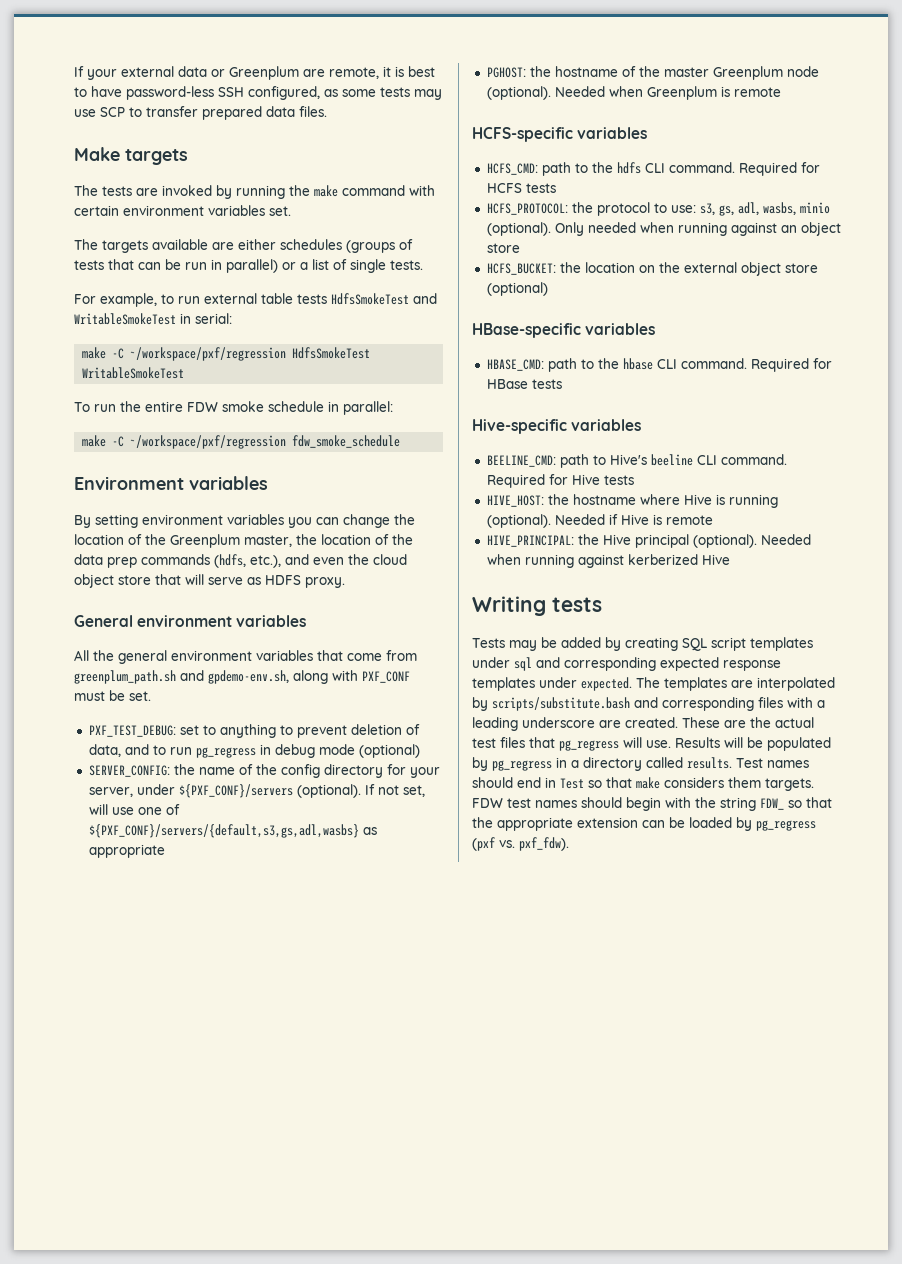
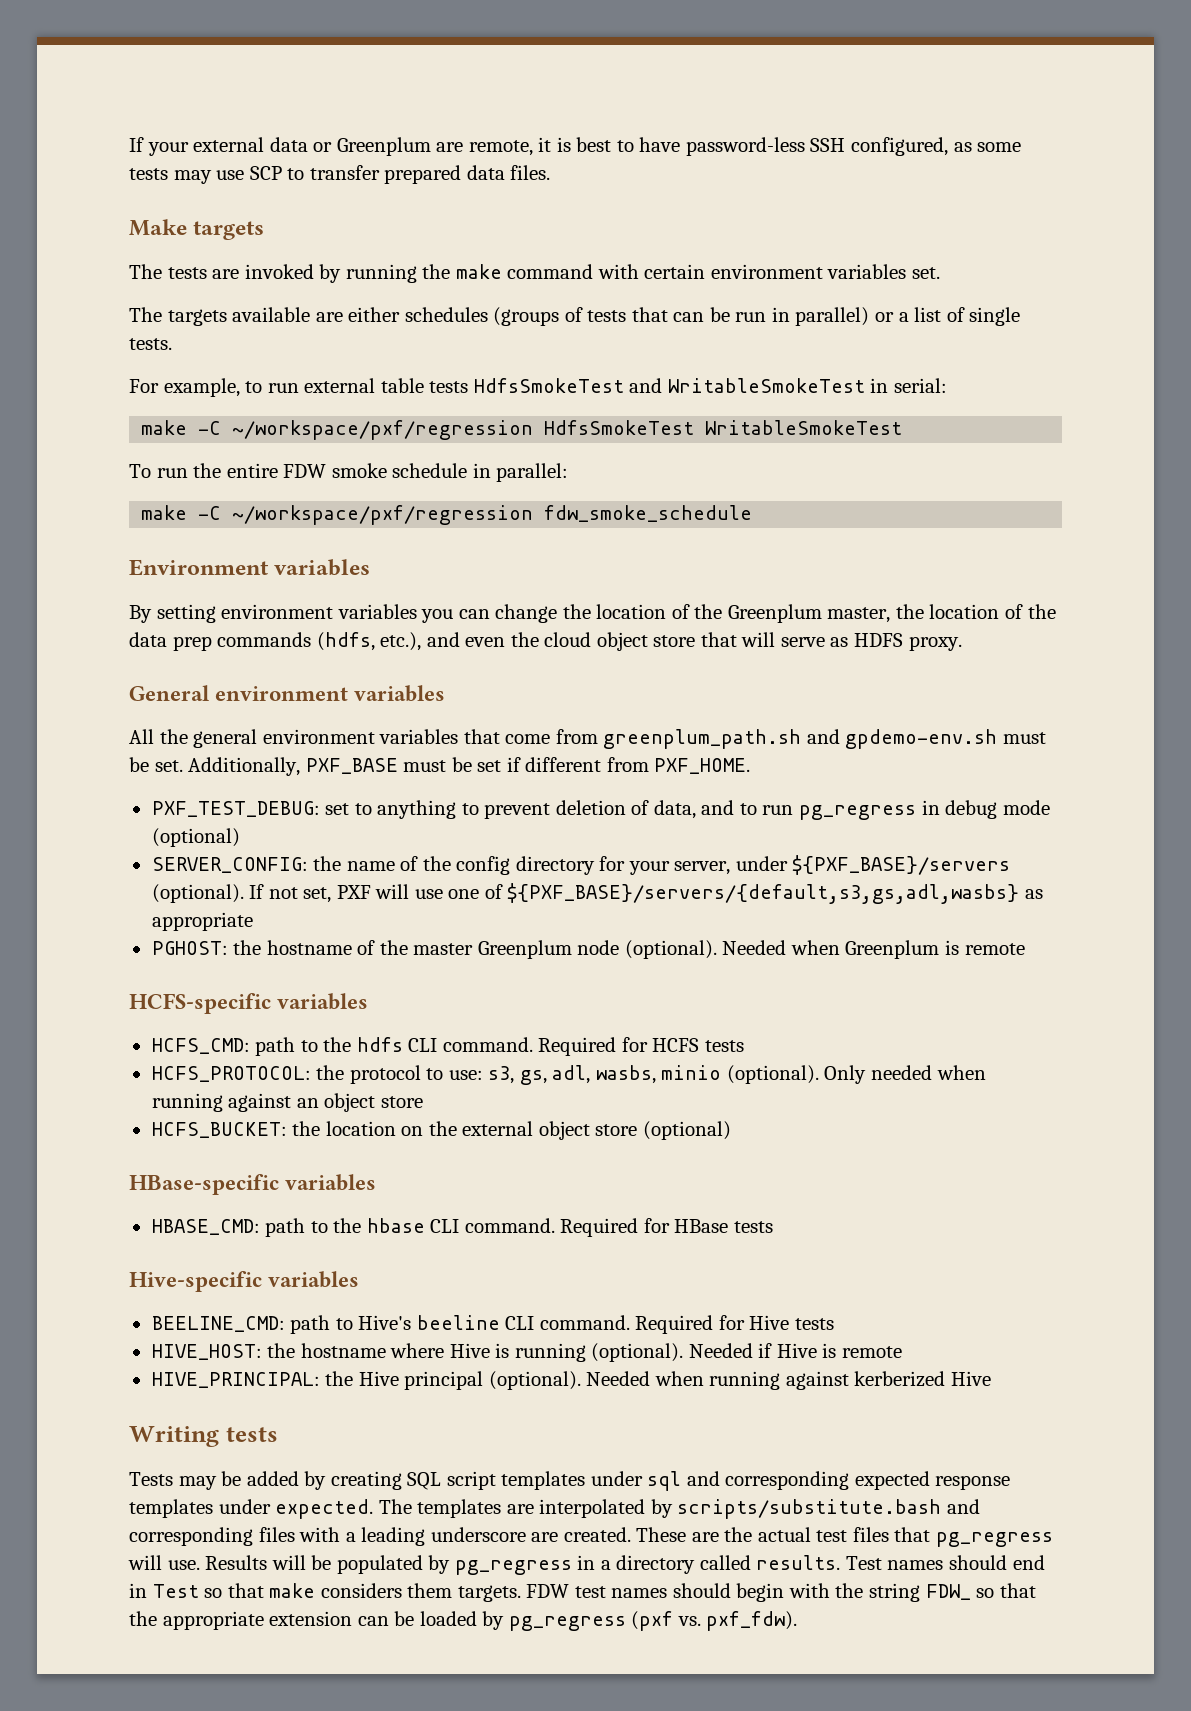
- All the general environment variables that come from greenplum_path.sh and gpdemo-env.sh, along with PXF_CONF must be set.
+ All the general environment variables that come from greenplum_path.sh and gpdemo-env.sh must be set. Additionally, PXF_BASE must be set if different from PXF_HOME.
- SERVER_CONFIG: the name of the config directory for your server, under ${PXF_CONF}/servers (optional).
+ SERVER_CONFIG: the name of the config directory for your server, under ${PXF_BASE}/servers (optional).
- If not set, will use one of ${PXF_CONF}/servers/{default,s3,gs,adl,wasbs} as appropriate
+ If not set, PXF will use one of ${PXF_BASE}/servers/{default,s3,gs,adl,wasbs} as appropriate

